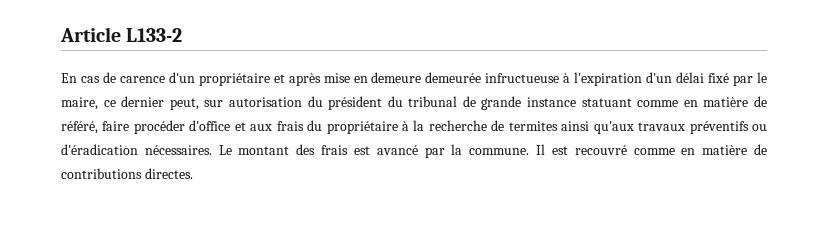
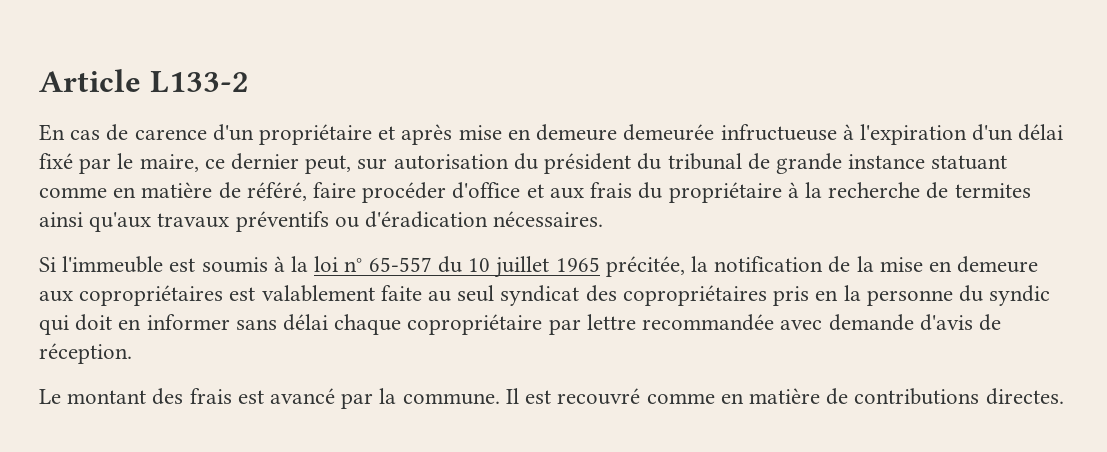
- En cas de carence d'un propriétaire et après mise en demeure demeurée infructueuse à l'expiration d'un délai fixé par le maire, ce dernier peut, sur autorisation du président du tribunal de grande instance statuant comme en matière de référé, faire procéder d'office et aux frais du propriétaire à la recherche de termites ainsi qu'aux travaux préventifs ou d'éradication nécessaires. Le montant des frais est avancé par la commune.
+ En cas de carence d'un propriétaire et après mise en demeure demeurée infructueuse à l'expiration d'un délai fixé par le maire, ce dernier peut, sur autorisation du président du tribunal de grande instance statuant comme en matière de référé, faire procéder d'office et aux frais du propriétaire à la recherche de termites ainsi qu'aux travaux préventifs ou d'éradication nécessaires.
+ Si l'immeuble est soumis à la loi n° 65-557 du 10 juillet 1965 précitée, la notification de la mise en demeure aux copropriétaires est valablement faite au seul syndicat des copropriétaires pris en la personne du syndic qui doit en informer sans délai chaque copropriétaire par lettre recommandée avec demande d'avis de réception.
+ Le montant des frais est avancé par la commune.

